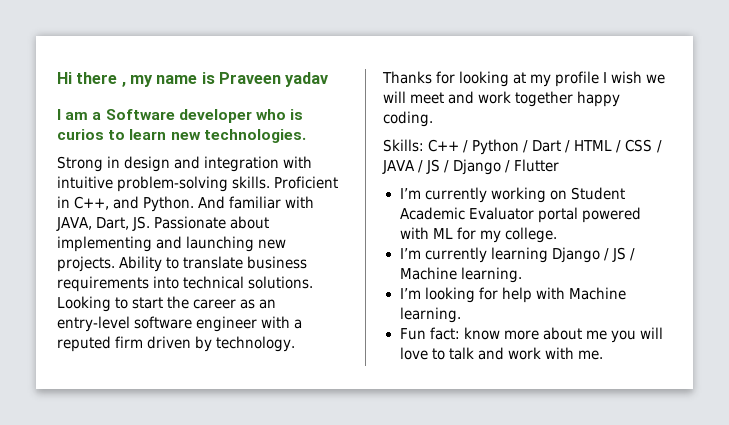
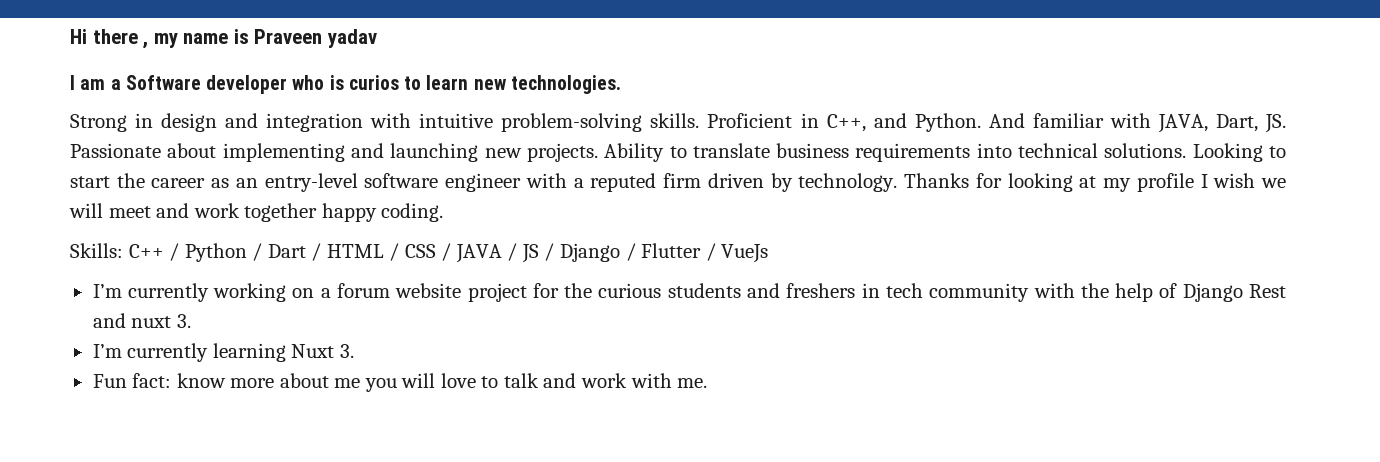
- Skills: C++ / Python / Dart / HTML / CSS / JAVA / JS / Django / Flutter
+ Skills: C++ / Python / Dart / HTML / CSS / JAVA / JS / Django / Flutter / VueJs
- I’m currently working on Student Academic Evaluator portal powered with ML for my college.
- I’m currently learning Django / JS / Machine learning.
- I’m looking for help with Machine learning.
+ I’m currently working on a forum website project for the curious students and freshers in tech community with the help of Django Rest and nuxt 3.
+ I’m currently learning Nuxt 3.

